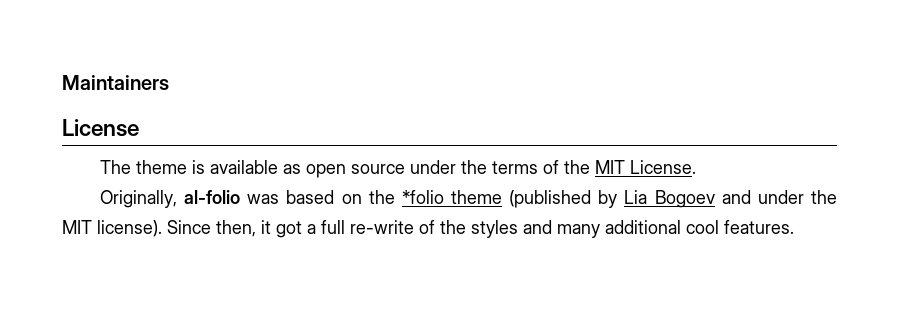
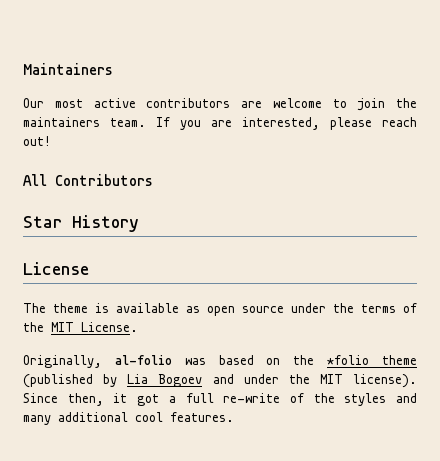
+ Our most active contributors are welcome to join the maintainers team. If you are interested, please reach out!
+ All Contributors
+ Star History

